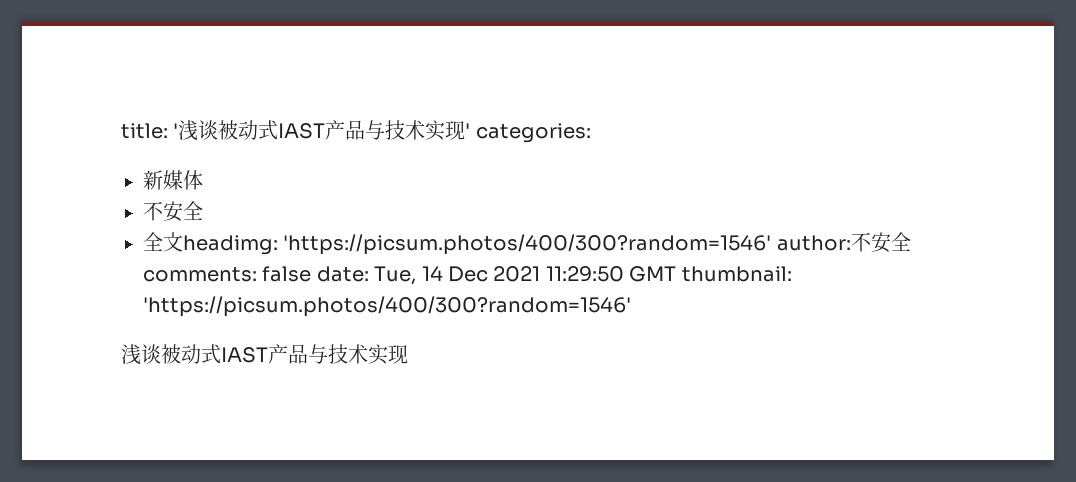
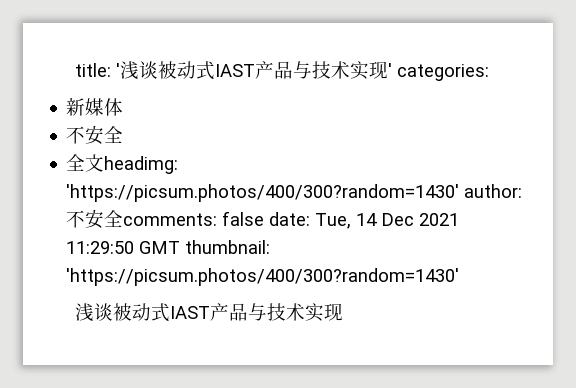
- 全文headimg: 'https://picsum.photos/400/300?random=1546' author:不安全comments: false date: Tue, 14 Dec 2021 11:29:50 GMT thumbnail: 'https://picsum.photos/400/300?random=1546'
+ 全文headimg: 'https://picsum.photos/400/300?random=1430' author:不安全comments: false date: Tue, 14 Dec 2021 11:29:50 GMT thumbnail: 'https://picsum.photos/400/300?random=1430'

